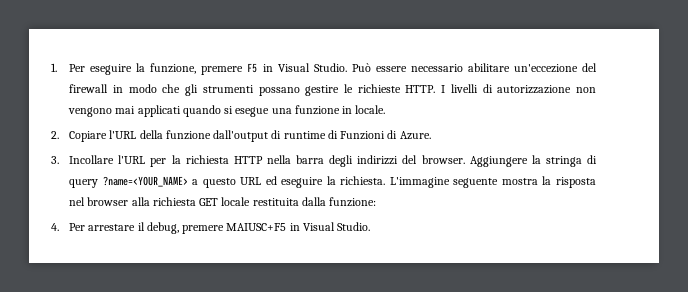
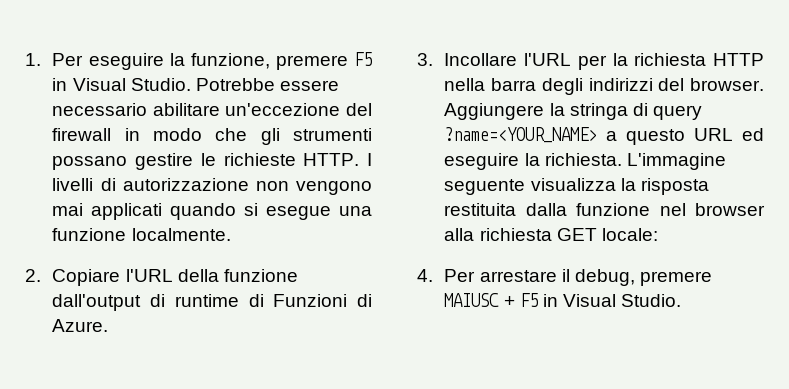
- Può essere necessario abilitare un'eccezione del firewall in modo che gli strumenti possano gestire le richieste HTTP.
+ Potrebbe essere necessario abilitare un'eccezione del firewall in modo che gli strumenti possano gestire le richieste HTTP.
- I livelli di autorizzazione non vengono mai applicati quando si esegue una funzione in locale.
+ I livelli di autorizzazione non vengono mai applicati quando si esegue una funzione localmente.
- L'immagine seguente mostra la risposta nel browser alla richiesta GET locale restituita dalla funzione:
+ L'immagine seguente visualizza la risposta restituita dalla funzione nel browser alla richiesta GET locale:
- 4. Per arrestare il debug, premere MAIUSC+F5 in Visual Studio.
+ 4. Per arrestare il debug, premere MAIUSC + F5 in Visual Studio.

